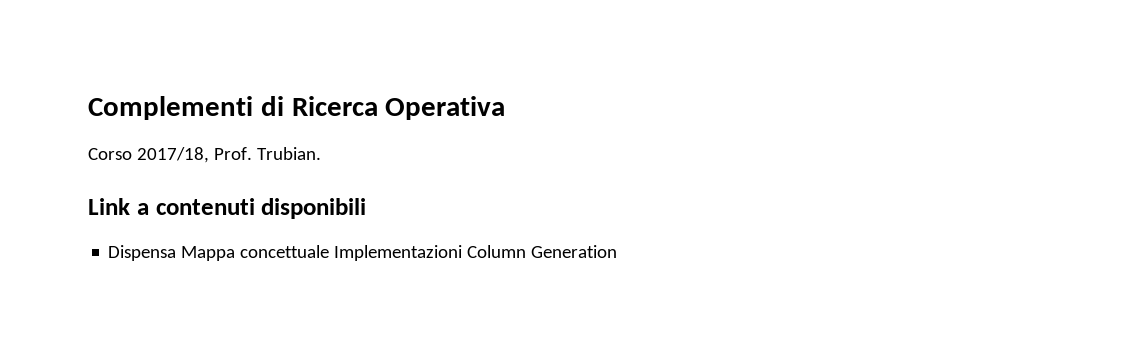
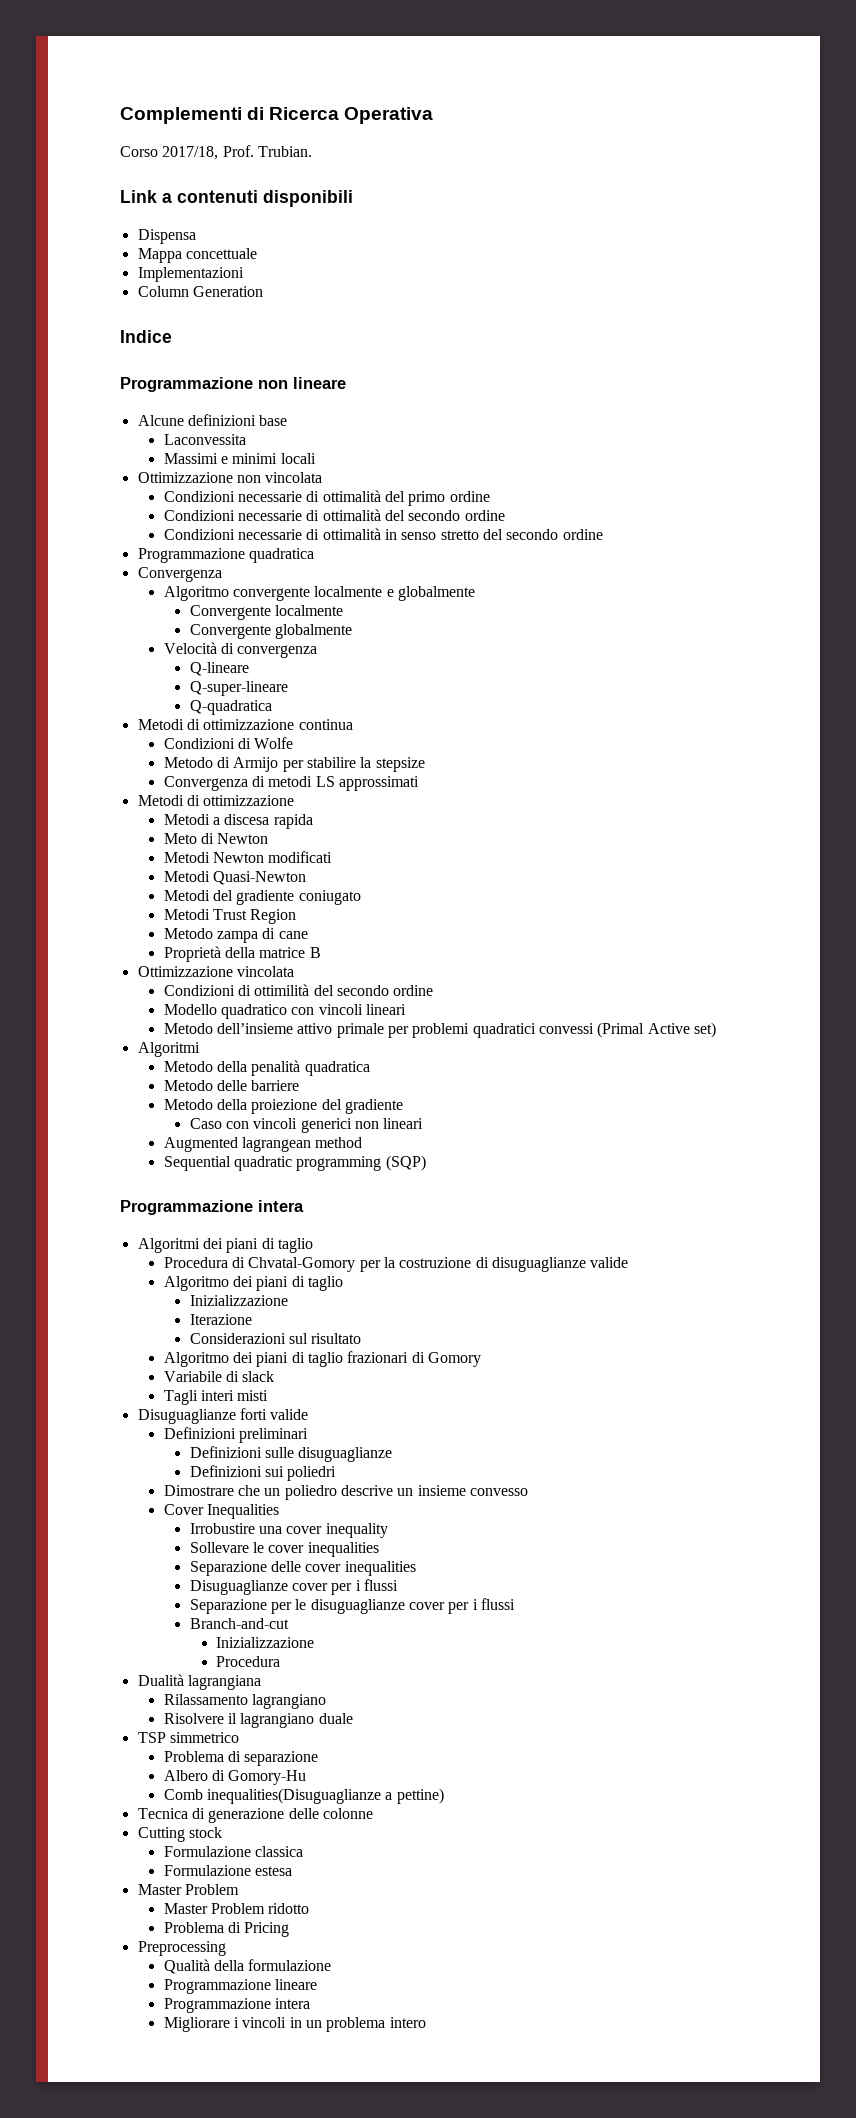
- Dispensa Mappa concettuale Implementazioni Column Generation
+ Dispensa
+ Mappa concettuale
+ Implementazioni
+ Column Generation
+ Indice
+ Programmazione non lineare
+ Alcune definizioni base
+ Laconvessita
+ Massimi e minimi locali
+ Ottimizzazione non vincolata
+ Condizioni necessarie di ottimalità del primo ordine
+ Condizioni necessarie di ottimalità del secondo ordine
+ Condizioni necessarie di ottimalità in senso stretto del secondo ordine
+ Programmazione quadratica
+ Convergenza
+ Algoritmo convergente localmente e globalmente
+ Convergente localmente
+ Convergente globalmente
+ Velocità di convergenza
+ Q-lineare
+ Q-super-lineare
+ Q-quadratica
+ Metodi di ottimizzazione continua
+ Condizioni di Wolfe
+ Metodo di Armijo per stabilire la stepsize
+ Convergenza di metodi LS approssimati
+ Metodi di ottimizzazione
+ Metodi a discesa rapida
+ Meto di Newton
+ Metodi Newton modificati
+ Metodi Quasi-Newton
+ Metodi del gradiente coniugato
+ Metodi Trust Region
+ Metodo zampa di cane
+ Proprietà della matrice B
+ Ottimizzazione vincolata
+ Condizioni di ottimilità del secondo ordine
+ Modello quadratico con vincoli lineari
+ Metodo dell’insieme attivo primale per problemi quadratici convessi (Primal Active set)
+ Algoritmi
+ Metodo della penalità quadratica
+ Metodo delle barriere
+ Metodo della proiezione del gradiente
+ Caso con vincoli generici non lineari
+ Augmented lagrangean method
+ Sequential quadratic programming (SQP)
+ Programmazione intera
+ Algoritmi dei piani di taglio
+ Procedura di Chvatal-Gomory per la costruzione di disuguaglianze valide
+ Algoritmo dei piani di taglio
+ Inizializzazione
+ Iterazione
+ Considerazioni sul risultato
+ Algoritmo dei piani di taglio frazionari di Gomory
+ Variabile di slack
+ Tagli interi misti
+ Disuguaglianze forti valide
+ Definizioni preliminari
+ Definizioni sulle disuguaglianze
+ Definizioni sui poliedri
+ Dimostrare che un poliedro descrive un insieme convesso
+ Cover Inequalities
+ Irrobustire una cover inequality
+ Sollevare le cover inequalities
+ Separazione delle cover inequalities
+ Disuguaglianze cover per i flussi
+ Separazione per le disuguaglianze cover per i flussi
+ Branch-and-cut
+ Inizializzazione
+ Procedura
+ Dualità lagrangiana
+ Rilassamento lagrangiano
+ Risolvere il lagrangiano duale
+ TSP simmetrico
+ Problema di separazione
+ Albero di Gomory-Hu
+ Comb inequalities(Disuguaglianze a pettine)
+ Tecnica di generazione delle colonne
+ Cutting stock
+ Formulazione classica
+ Formulazione estesa
+ Master Problem
+ Master Problem ridotto
+ Problema di Pricing
+ Preprocessing
+ Qualità della formulazione
+ Programmazione lineare
+ Programmazione intera
+ Migliorare i vincoli in un problema intero

